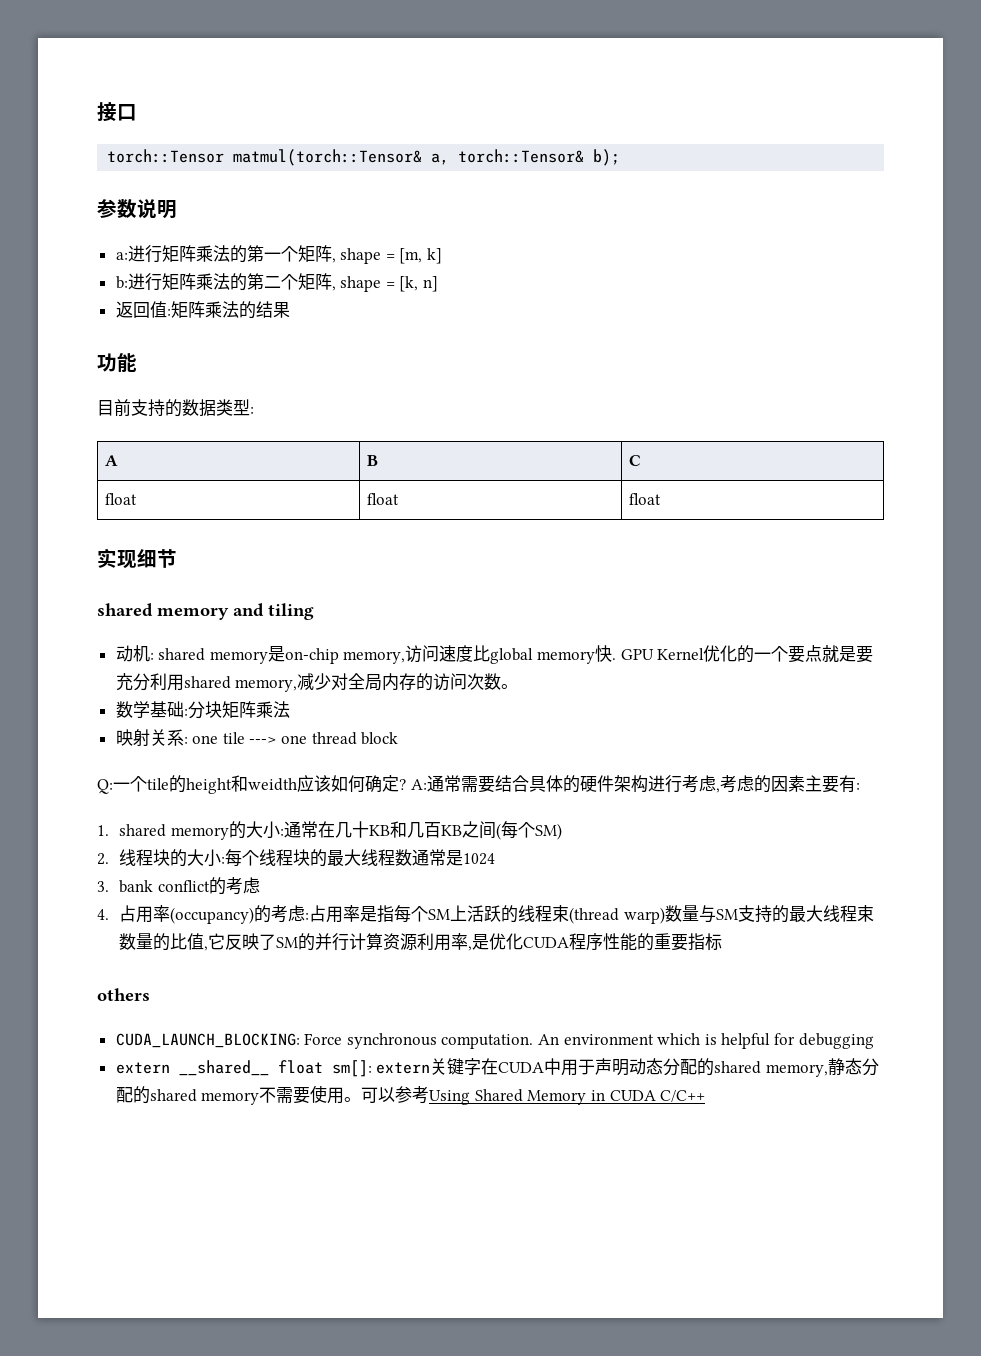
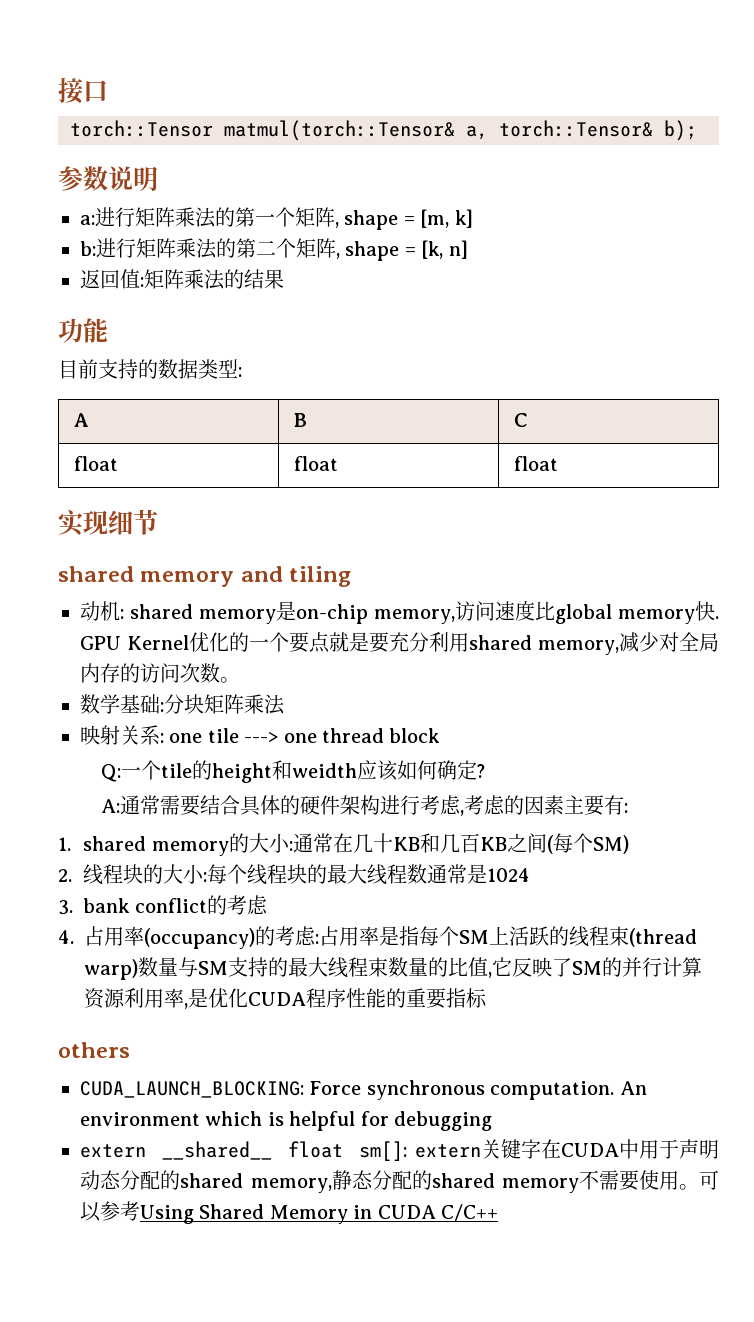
- Q:一个tile的height和weidth应该如何确定? A:通常需要结合具体的硬件架构进行考虑,考虑的因素主要有:
+ Q:一个tile的height和weidth应该如何确定?
+ A:通常需要结合具体的硬件架构进行考虑,考虑的因素主要有:

